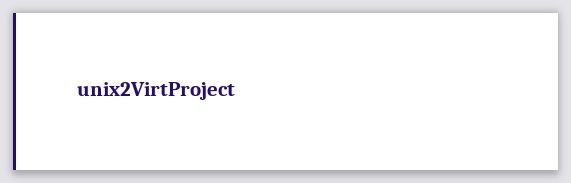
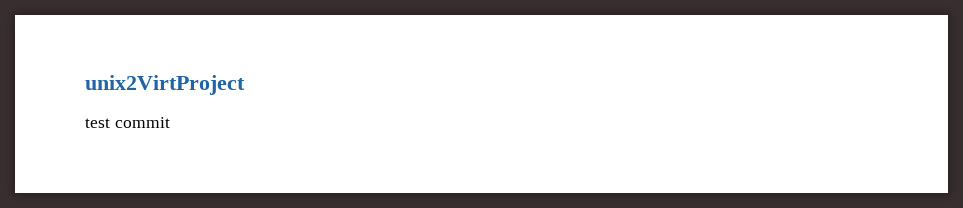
+ test commit

